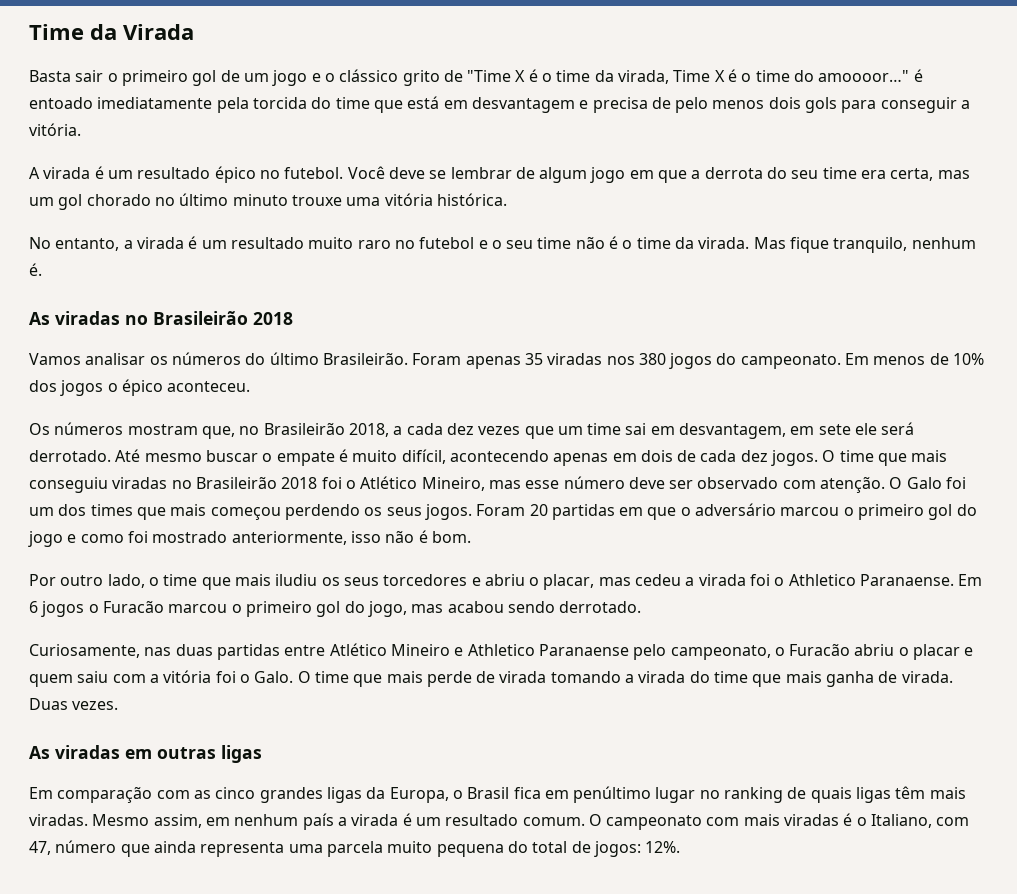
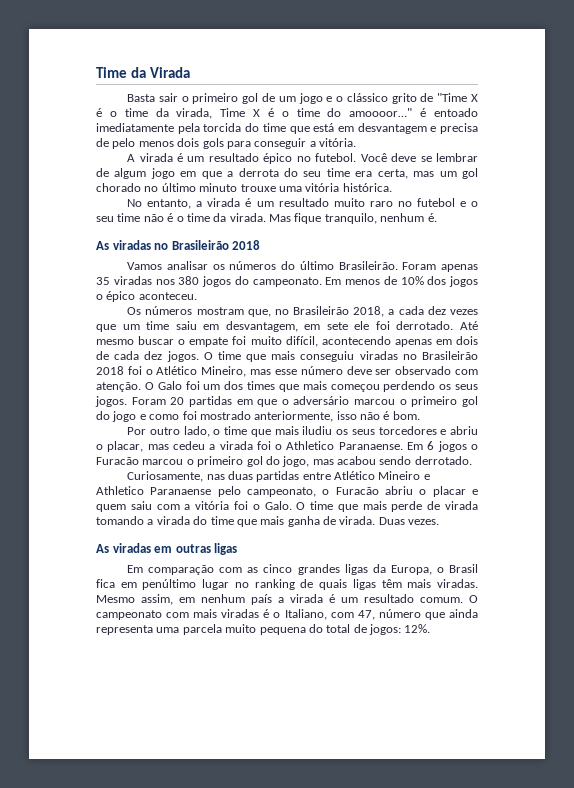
- Os números mostram que, no Brasileirão 2018, a cada dez vezes que um time sai em desvantagem, em sete ele será derrotado.
+ Os números mostram que, no Brasileirão 2018, a cada dez vezes que um time saiu em desvantagem, em sete ele foi derrotado.
- Até mesmo buscar o empate é muito difícil, acontecendo apenas em dois de cada dez jogos.
+ Até mesmo buscar o empate foi muito difícil, acontecendo apenas em dois de cada dez jogos.

